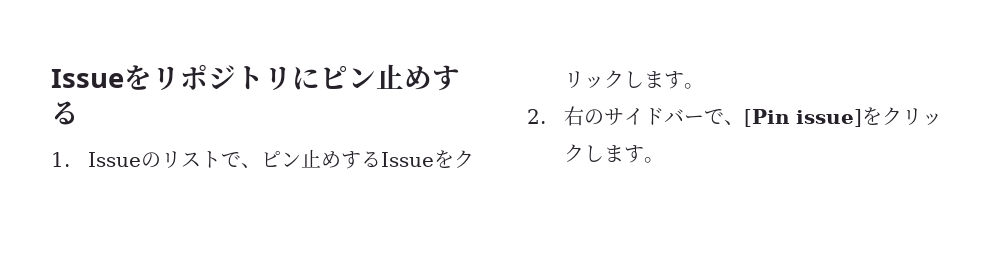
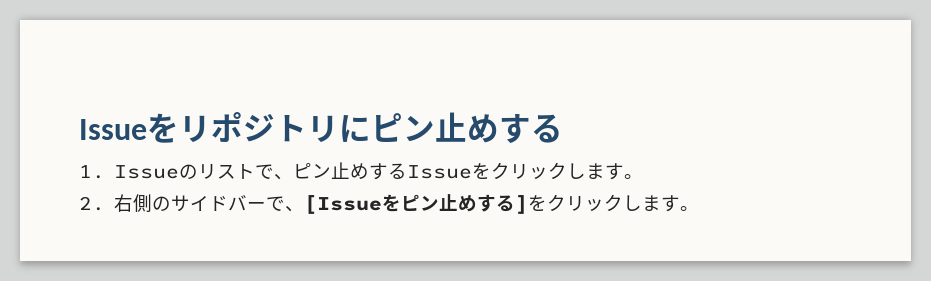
- 2.右のサイドバーで、[Pin issue]をクリックします。
+ 2.右側のサイドバーで、[Issueをピン止めする]をクリックします。

